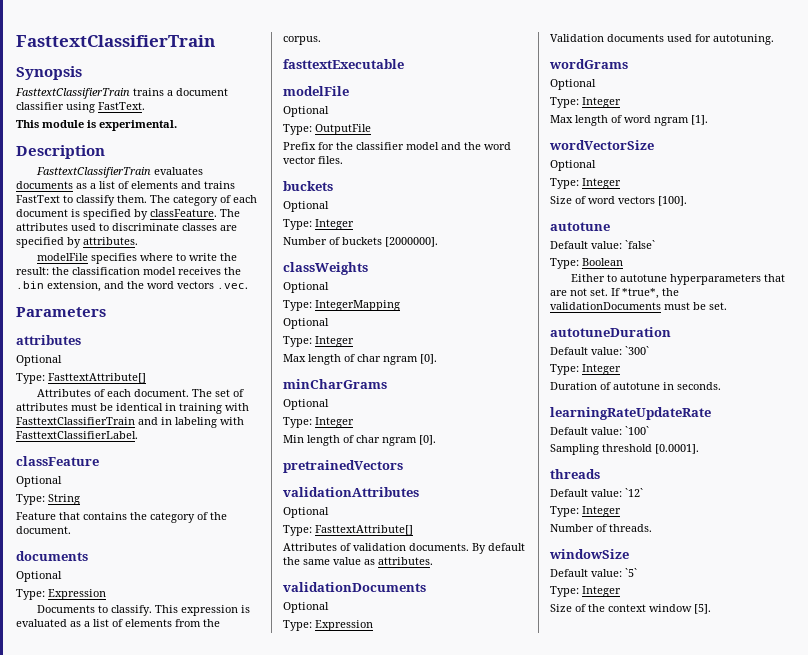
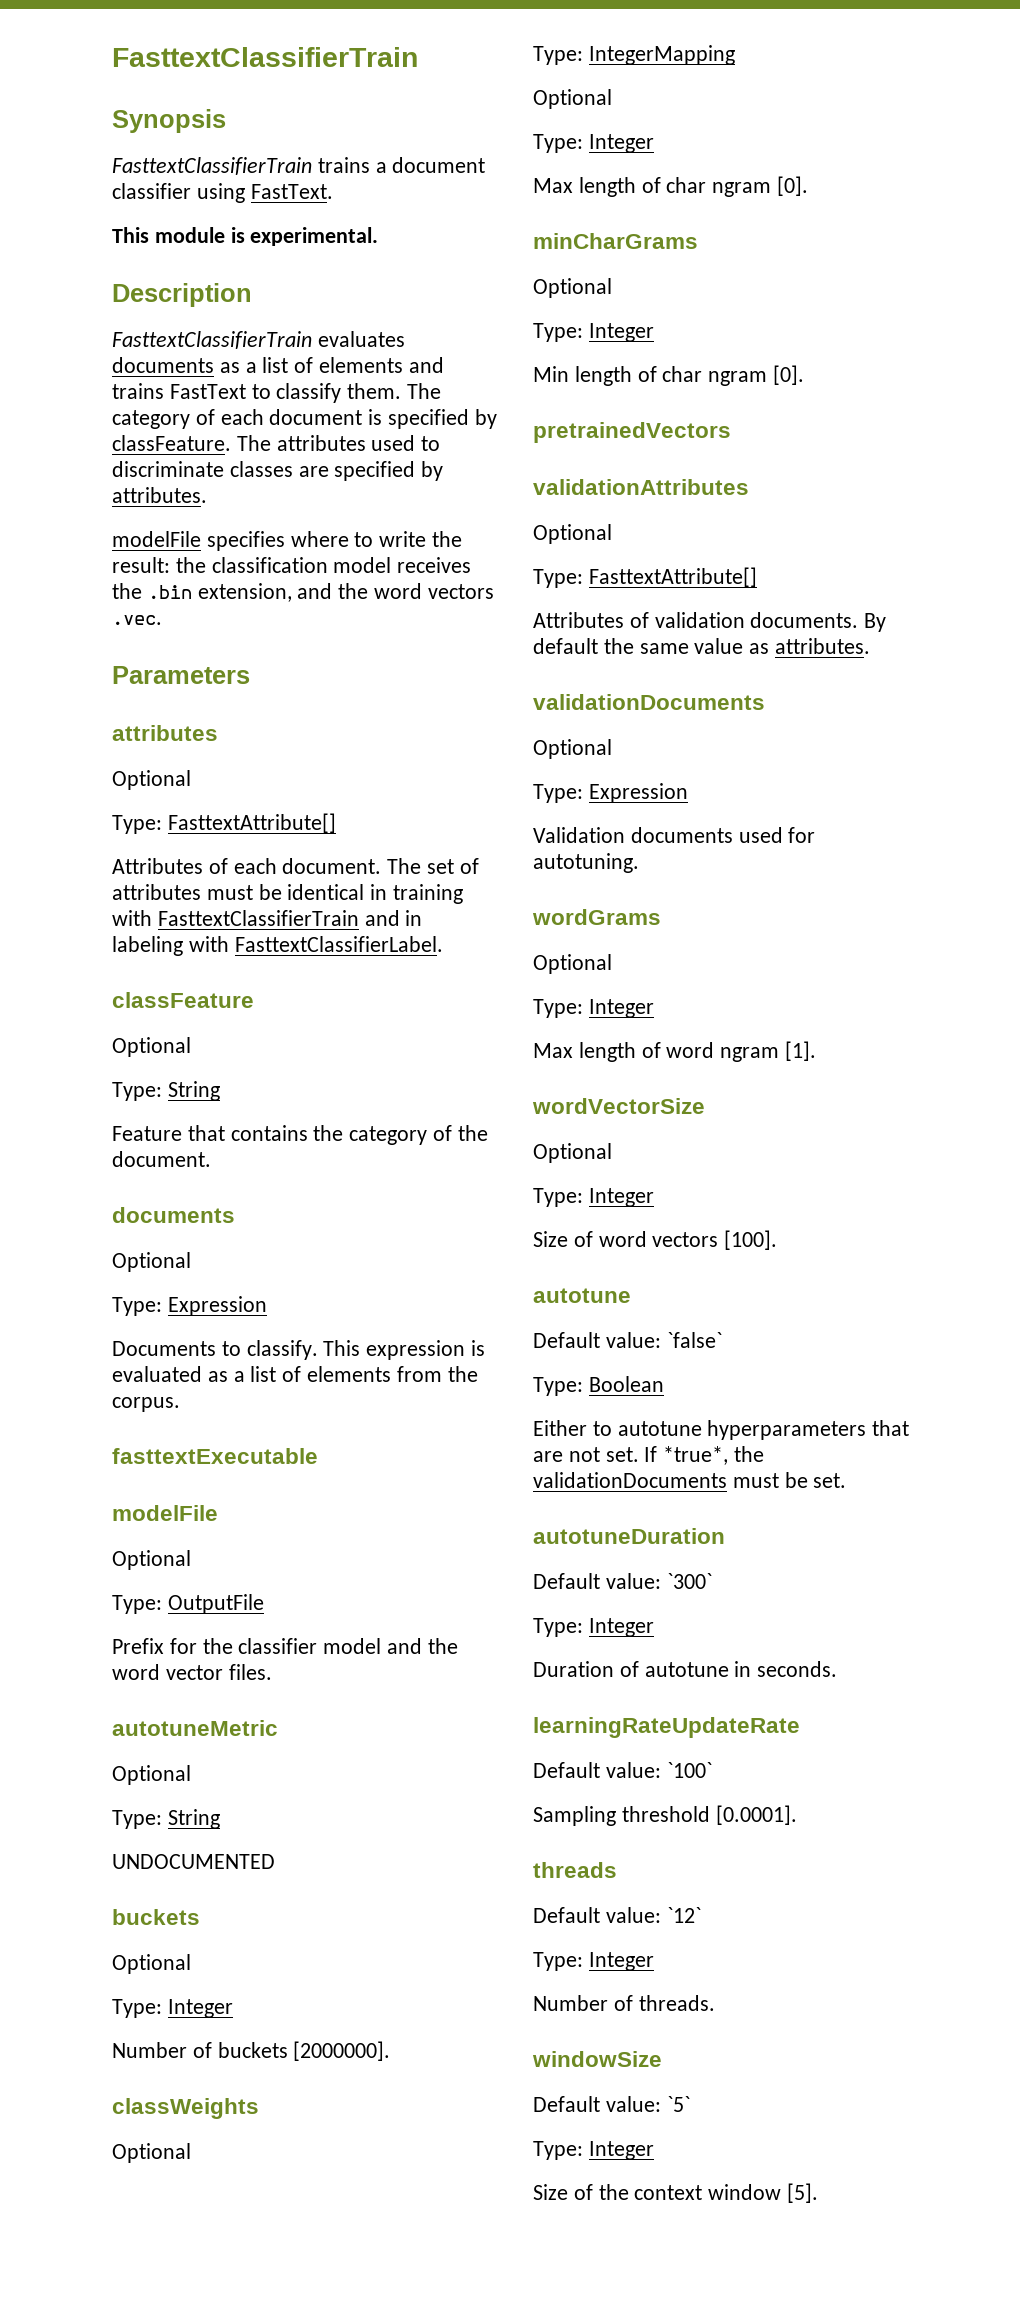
+ autotuneMetric
+ Optional
+ Type: String
+ UNDOCUMENTED

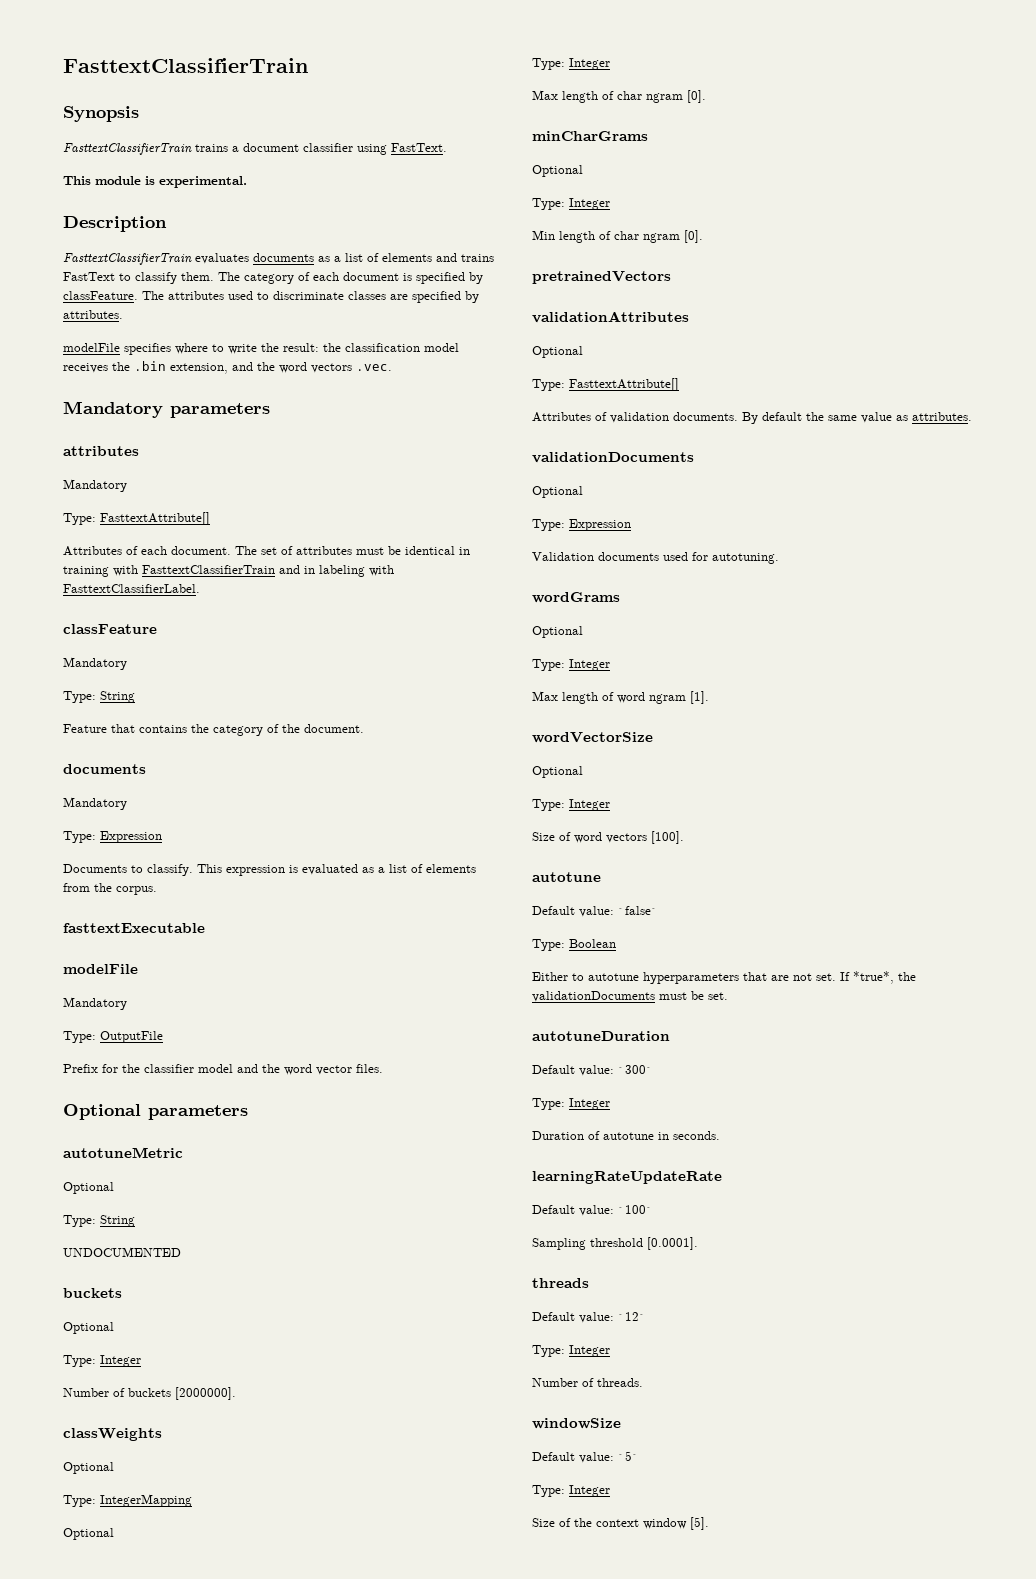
- Parameters
+ Mandatory parameters
  attributes
- Optional
+ Mandatory
  classFeature
- Optional
+ Mandatory
  Feature that contains the category of the document.
  documents
- Optional
+ Mandatory
  fasttextExecutable
  modelFile
- Optional
+ Mandatory
+ Optional parameters

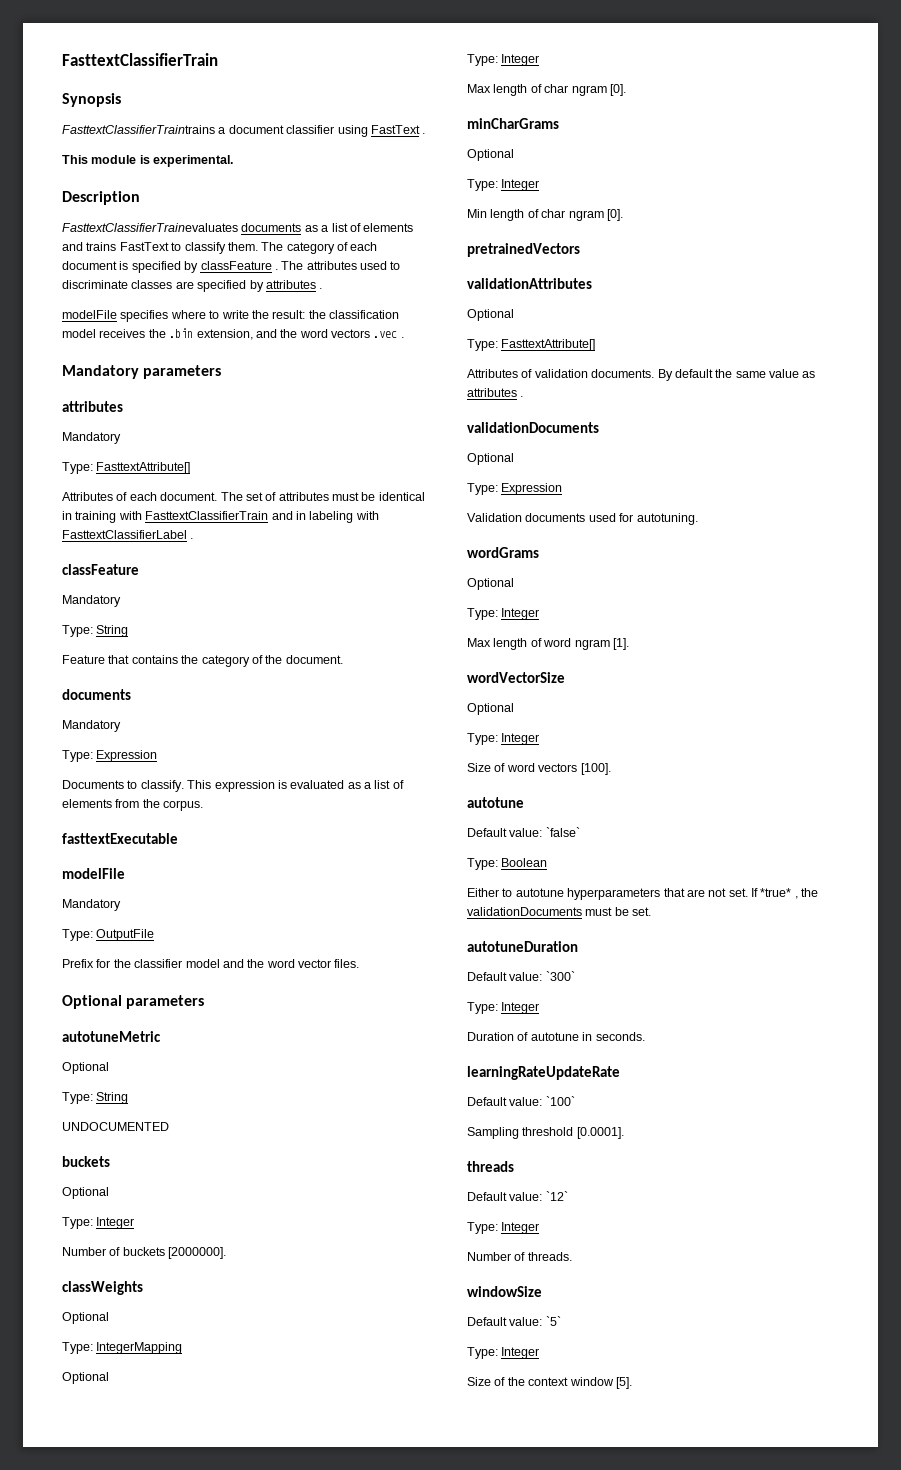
- FasttextClassifierTrain trains a document classifier using FastText.
+ FasttextClassifierTraintrains a document classifier using FastText .
- FasttextClassifierTrain evaluates documents as a list of elements and trains FastText to classify them.
+ FasttextClassifierTrainevaluates documents as a list of elements and trains FastText to classify them.
- The category of each document is specified by classFeature.
+ The category of each document is specified by classFeature .
- The attributes used to discriminate classes are specified by attributes.
+ The attributes used to discriminate classes are specified by attributes .
- modelFile specifies where to write the result: the classification model receives the .bin extension, and the word vectors .vec.
+ modelFile specifies where to write the result: the classification model receives the .bin extension, and the word vectors .vec .
- The set of attributes must be identical in training with FasttextClassifierTrain and in labeling with FasttextClassifierLabel.
+ The set of attributes must be identical in training with FasttextClassifierTrain and in labeling with FasttextClassifierLabel .
- By default the same value as attributes.
+ By default the same value as attributes .
- If *true*, the validationDocuments must be set.
+ If *true* , the validationDocuments must be set.

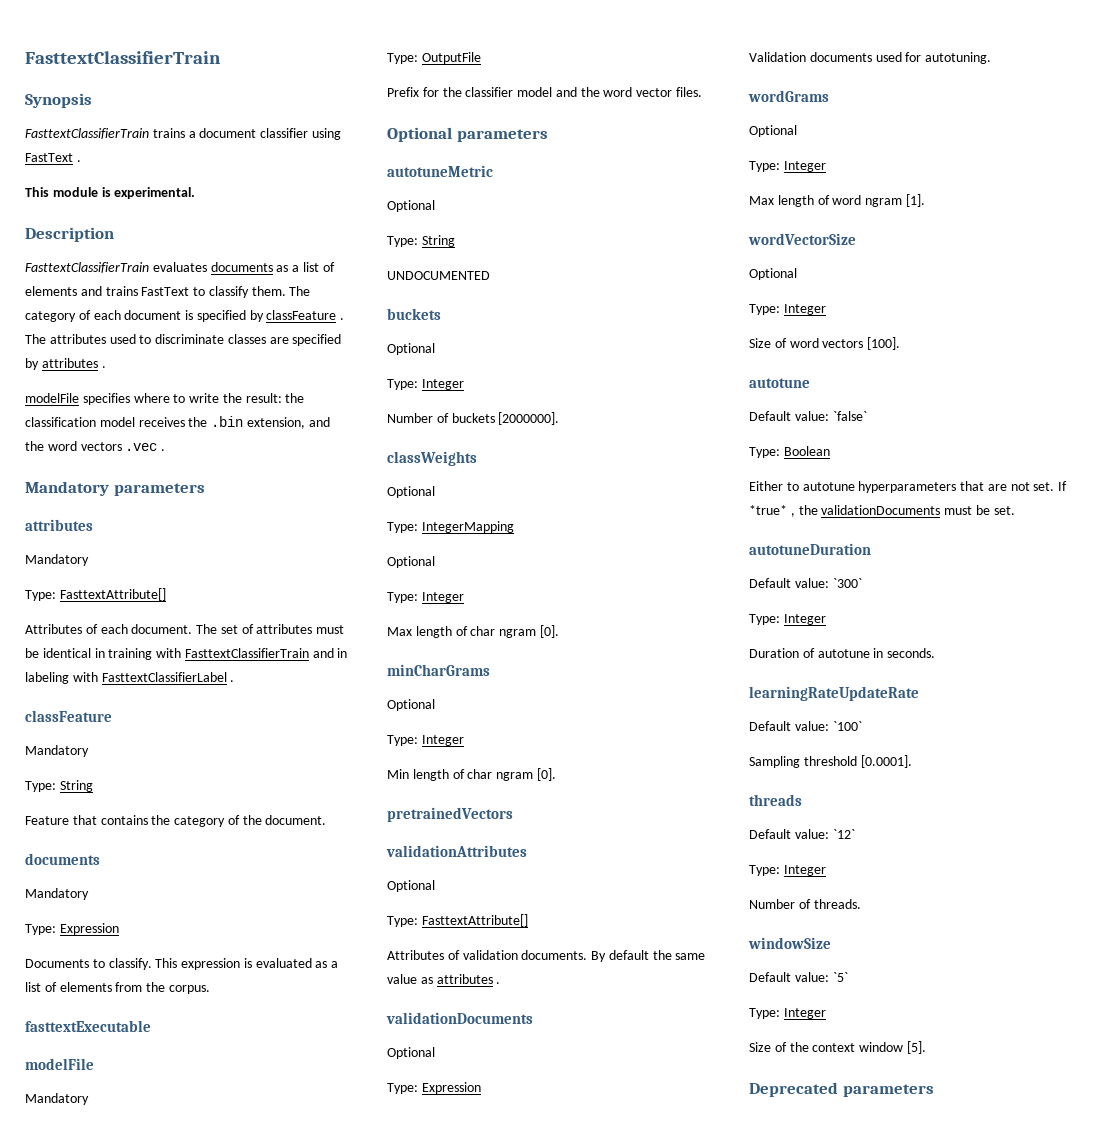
- FasttextClassifierTraintrains a document classifier using FastText .
+ FasttextClassifierTrain trains a document classifier using FastText .
- FasttextClassifierTrainevaluates documents as a list of elements and trains FastText to classify them.
+ FasttextClassifierTrain evaluates documents as a list of elements and trains FastText to classify them.
+ Deprecated parameters

